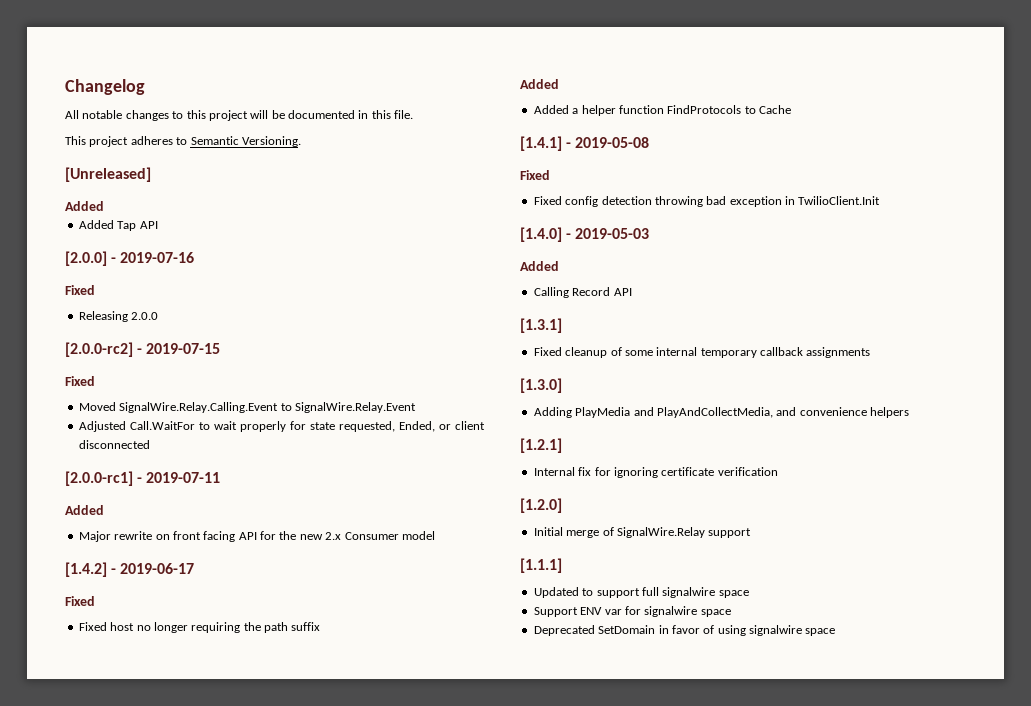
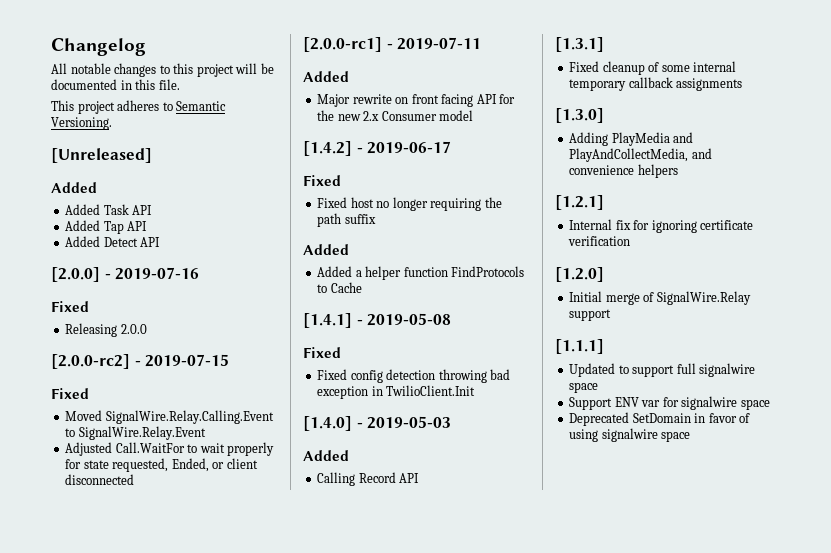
+ Added Task API
+ Added Detect API

